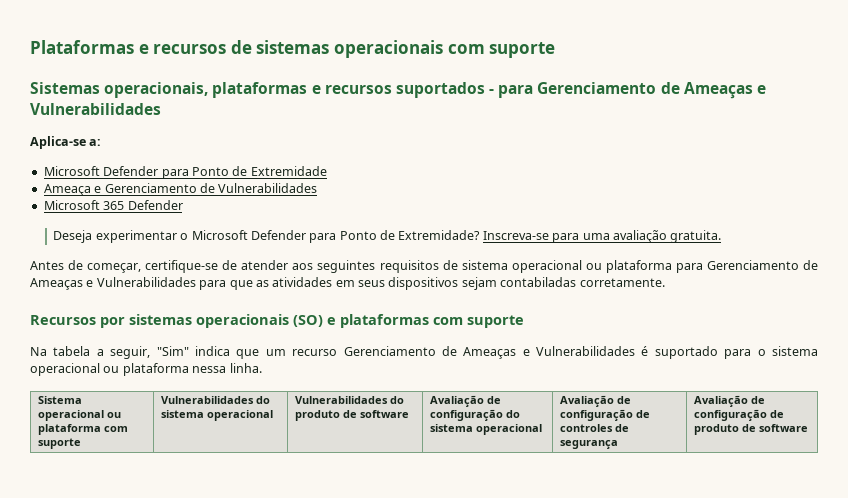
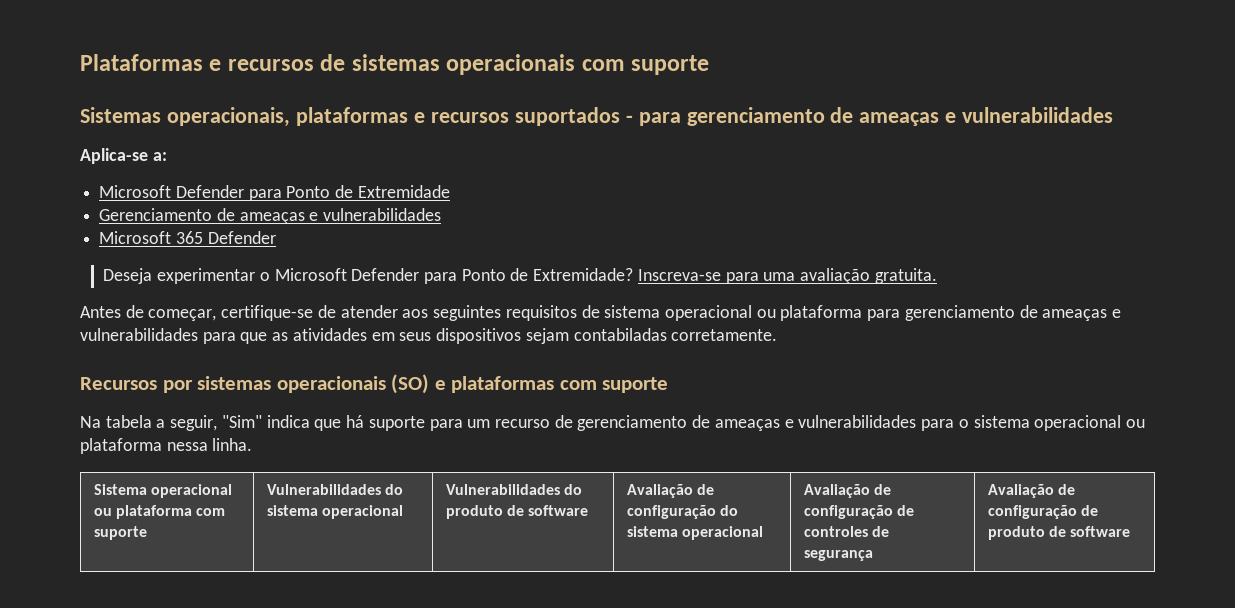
- Sistemas operacionais, plataformas e recursos suportados - para Gerenciamento de Ameaças e Vulnerabilidades
+ Sistemas operacionais, plataformas e recursos suportados - para gerenciamento de ameaças e vulnerabilidades
- Ameaça e Gerenciamento de Vulnerabilidades
+ Gerenciamento de ameaças e vulnerabilidades
- Antes de começar, certifique-se de atender aos seguintes requisitos de sistema operacional ou plataforma para Gerenciamento de Ameaças e Vulnerabilidades para que as atividades em seus dispositivos sejam contabiladas corretamente.
+ Antes de começar, certifique-se de atender aos seguintes requisitos de sistema operacional ou plataforma para gerenciamento de ameaças e vulnerabilidades para que as atividades em seus dispositivos sejam contabiladas corretamente.
- Na tabela a seguir, "Sim" indica que um recurso Gerenciamento de Ameaças e Vulnerabilidades é suportado para o sistema operacional ou plataforma nessa linha.
+ Na tabela a seguir, "Sim" indica que há suporte para um recurso de gerenciamento de ameaças e vulnerabilidades para o sistema operacional ou plataforma nessa linha.

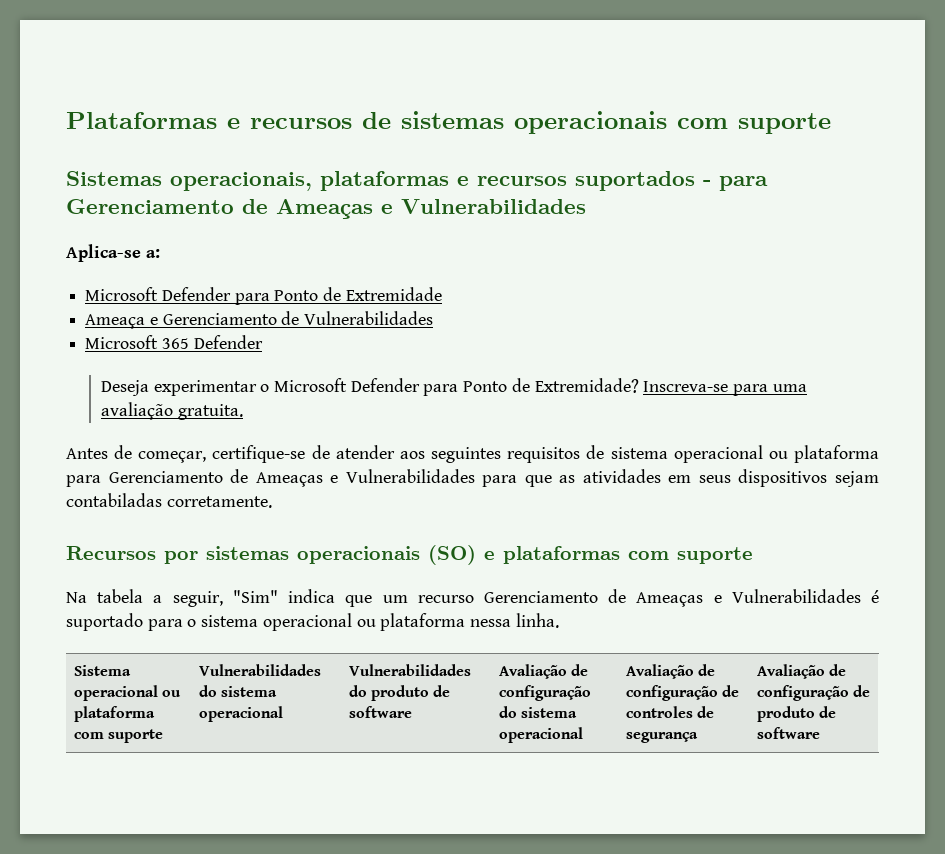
- Sistemas operacionais, plataformas e recursos suportados - para gerenciamento de ameaças e vulnerabilidades
+ Sistemas operacionais, plataformas e recursos suportados - para Gerenciamento de Ameaças e Vulnerabilidades
- Gerenciamento de ameaças e vulnerabilidades
+ Ameaça e Gerenciamento de Vulnerabilidades
- Antes de começar, certifique-se de atender aos seguintes requisitos de sistema operacional ou plataforma para gerenciamento de ameaças e vulnerabilidades para que as atividades em seus dispositivos sejam contabiladas corretamente.
+ Antes de começar, certifique-se de atender aos seguintes requisitos de sistema operacional ou plataforma para Gerenciamento de Ameaças e Vulnerabilidades para que as atividades em seus dispositivos sejam contabiladas corretamente.
- Na tabela a seguir, "Sim" indica que há suporte para um recurso de gerenciamento de ameaças e vulnerabilidades para o sistema operacional ou plataforma nessa linha.
+ Na tabela a seguir, "Sim" indica que um recurso Gerenciamento de Ameaças e Vulnerabilidades é suportado para o sistema operacional ou plataforma nessa linha.

